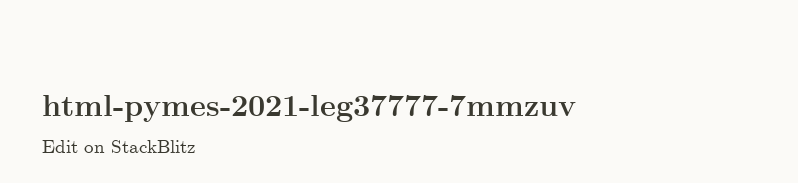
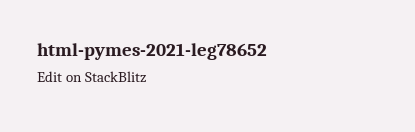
- html-pymes-2021-leg37777-7mmzuv
+ html-pymes-2021-leg78652

